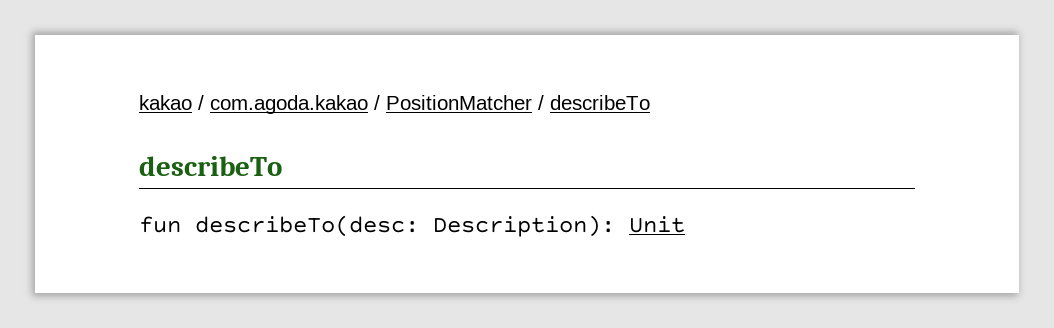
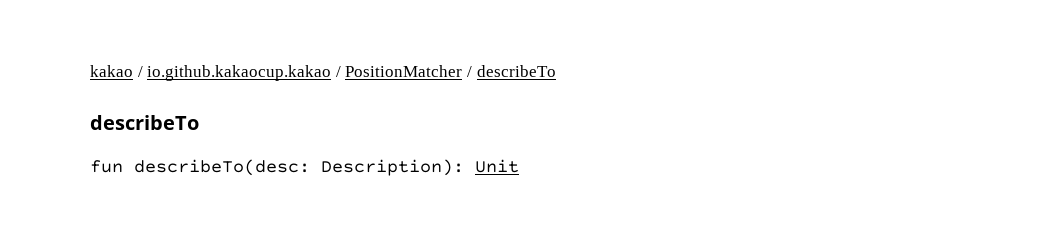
- kakao / com.agoda.kakao / PositionMatcher / describeTo
+ kakao / io.github.kakaocup.kakao / PositionMatcher / describeTo

